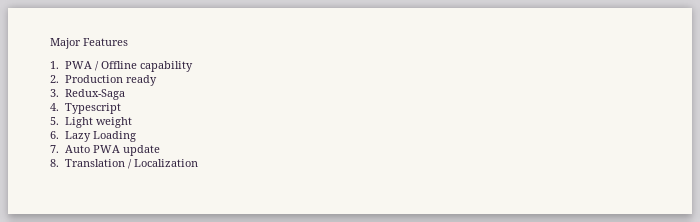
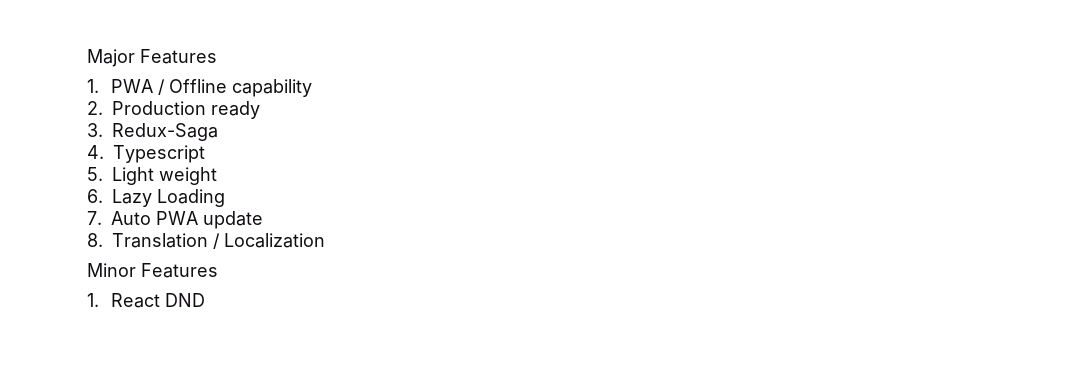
+ Minor Features
+ 1. React DND

